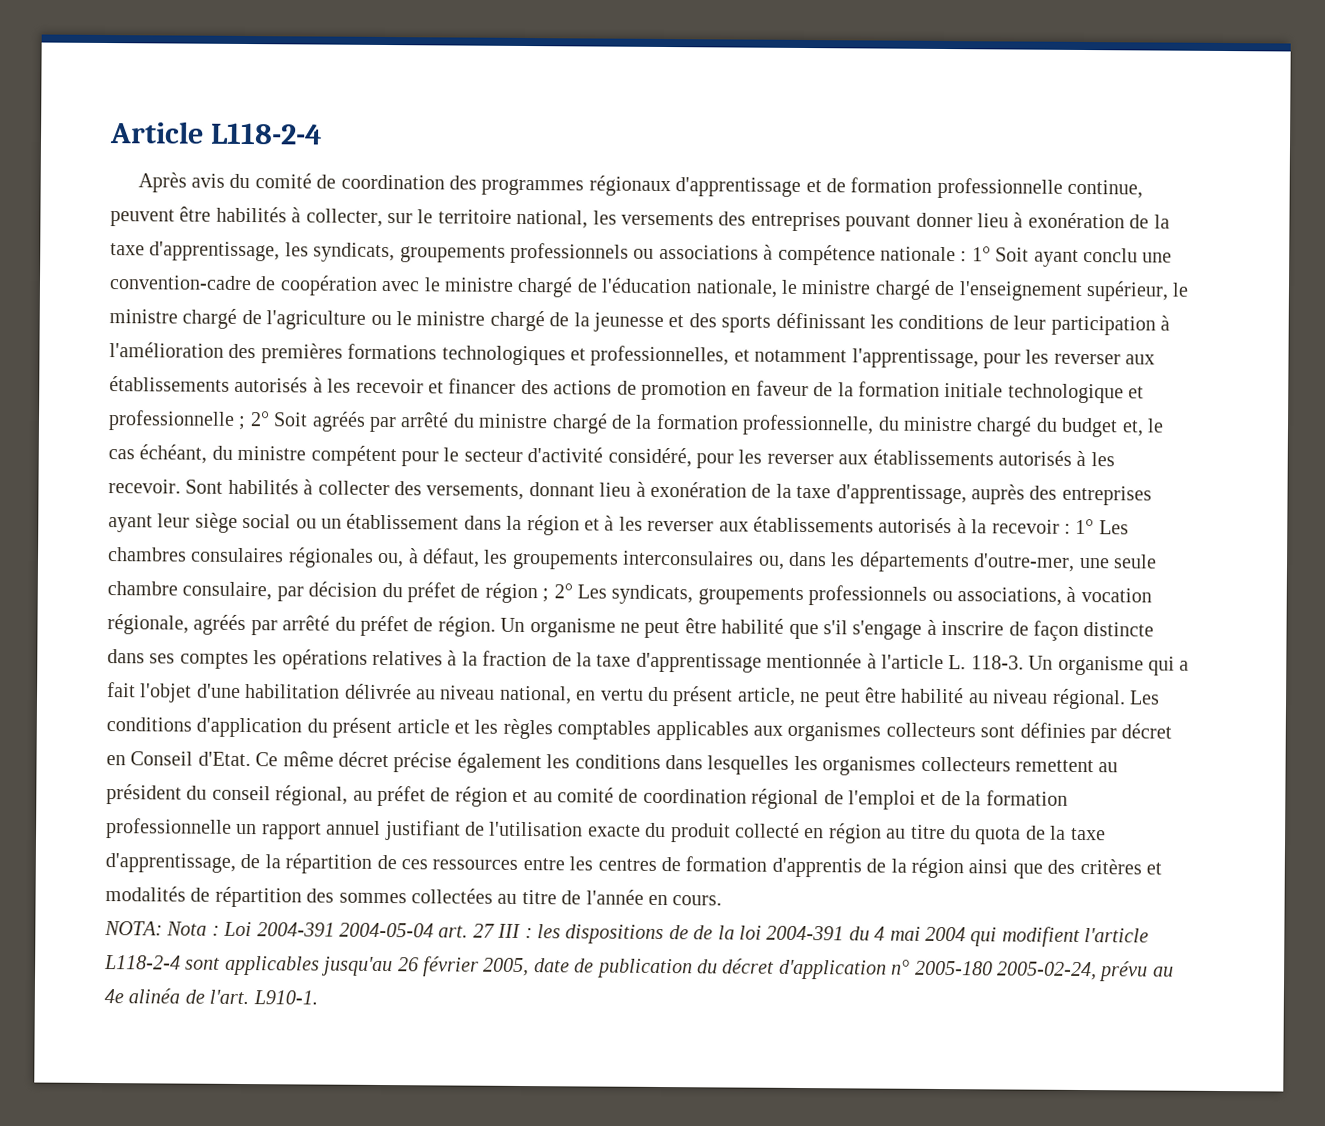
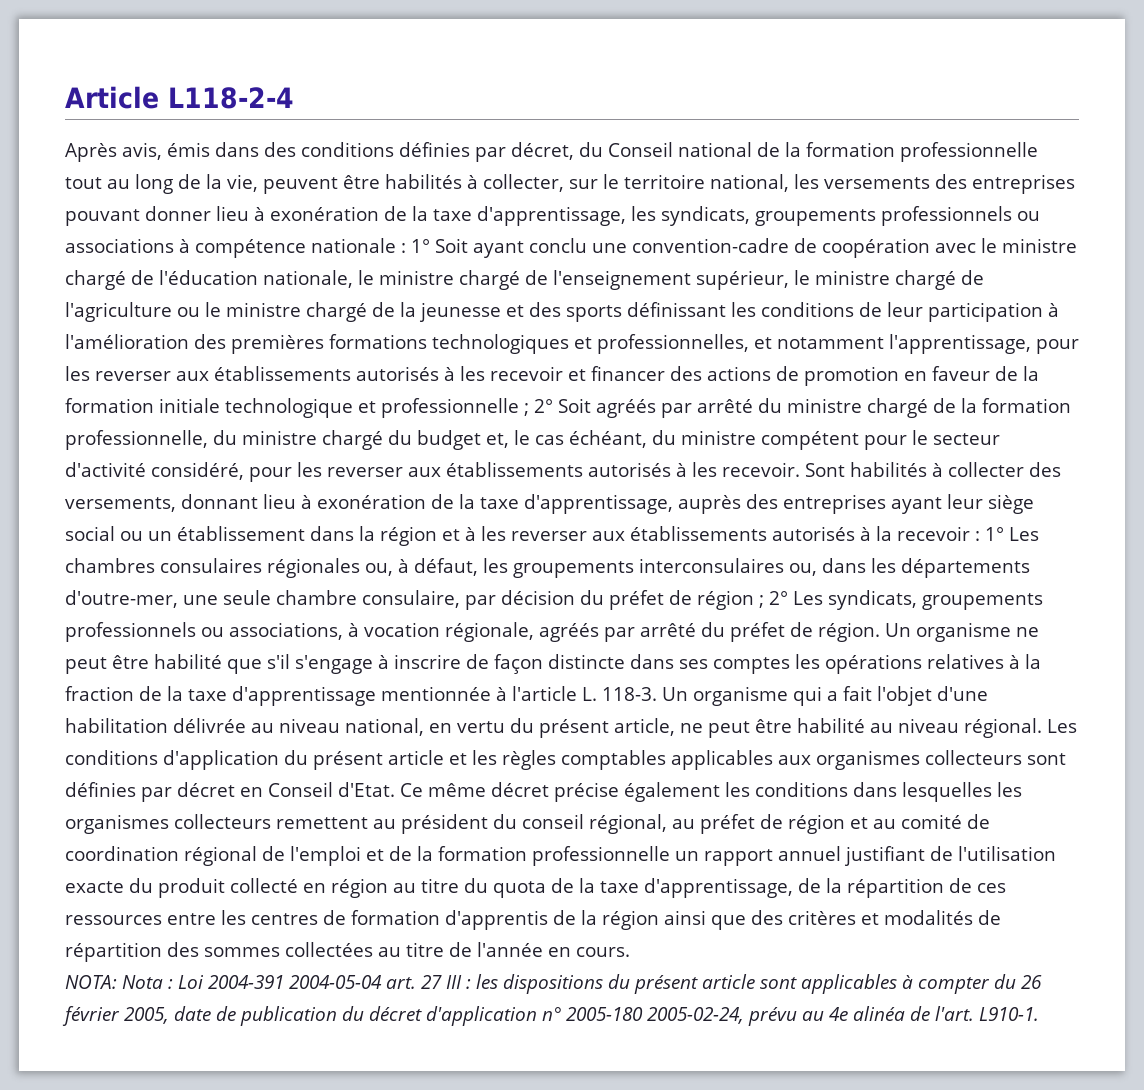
- Après avis du comité de coordination des programmes régionaux d'apprentissage et de formation professionnelle continue, peuvent être habilités à collecter, sur le territoire national, les versements des entreprises pouvant donner lieu à exonération de la taxe d'apprentissage, les syndicats, groupements professionnels ou associations à compétence nationale :
+ Après avis, émis dans des conditions définies par décret, du Conseil national de la formation professionnelle tout au long de la vie, peuvent être habilités à collecter, sur le territoire national, les versements des entreprises pouvant donner lieu à exonération de la taxe d'apprentissage, les syndicats, groupements professionnels ou associations à compétence nationale :
- NOTA: Nota : Loi 2004-391 2004-05-04 art. 27 III : les dispositions de de la loi 2004-391 du 4 mai 2004 qui modifient l'article L118-2-4 sont applicables jusqu'au 26 février 2005, date de publication du décret d'application n° 2005-180 2005-02-24, prévu au 4e alinéa de l'art.
+ NOTA: Nota : Loi 2004-391 2004-05-04 art. 27 III : les dispositions du présent article sont applicables à compter du 26 février 2005, date de publication du décret d'application n° 2005-180 2005-02-24, prévu au 4e alinéa de l'art.

